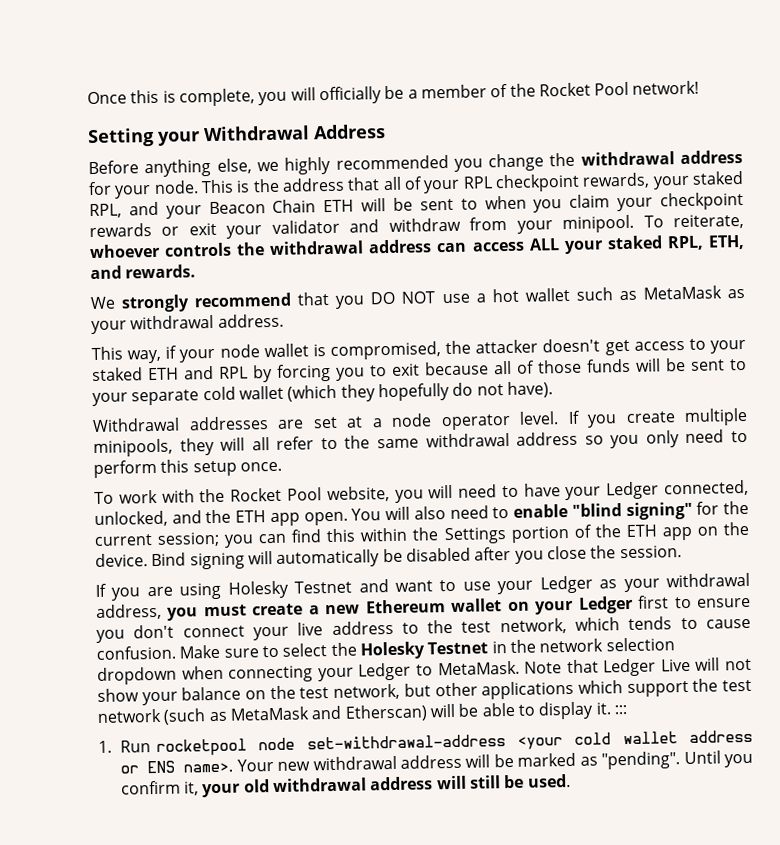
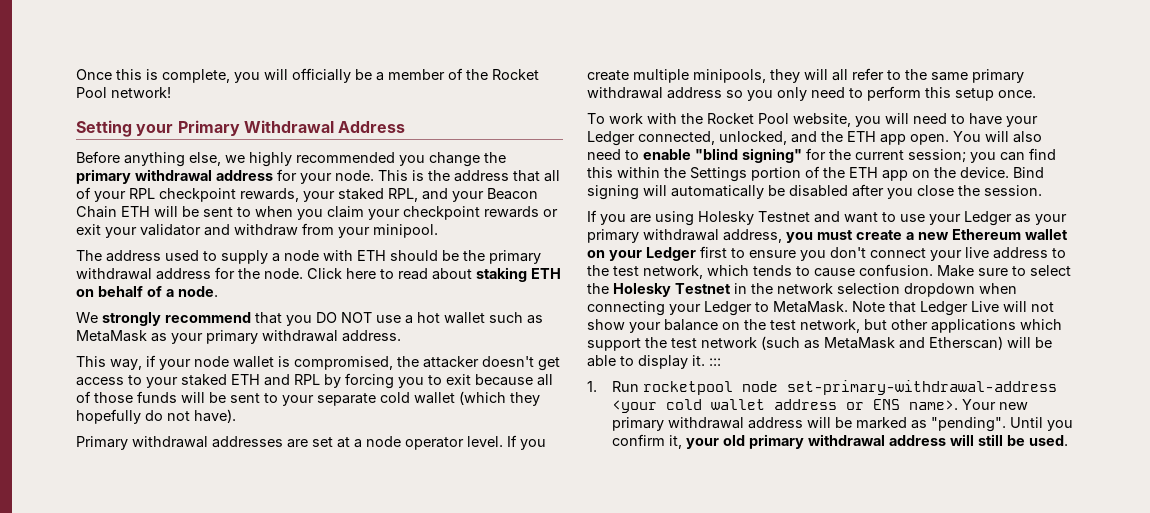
- Setting your Withdrawal Address
+ Setting your Primary Withdrawal Address
- Before anything else, we highly recommended you change the withdrawal address for your node.
+ Before anything else, we highly recommended you change the primary withdrawal address for your node.
- This is the address that all of your RPL checkpoint rewards, your staked RPL, and your Beacon Chain ETH will be sent to when you claim your checkpoint rewards or exit your validator and withdraw from your minipool. To reiterate, whoever controls the withdrawal address can access ALL your staked RPL, ETH, and rewards.
+ This is the address that all of your RPL checkpoint rewards, your staked RPL, and your Beacon Chain ETH will be sent to when you claim your checkpoint rewards or exit your validator and withdraw from your minipool.
+ The address used to supply a node with ETH should be the primary withdrawal address for the node. Click here to read about staking ETH on behalf of a node.
- We strongly recommend that you DO NOT use a hot wallet such as MetaMask as your withdrawal address.
+ We strongly recommend that you DO NOT use a hot wallet such as MetaMask as your primary withdrawal address.
- Withdrawal addresses are set at a node operator level.
+ Primary withdrawal addresses are set at a node operator level.
- If you create multiple minipools, they will all refer to the same withdrawal address so you only need to perform this setup once.
+ If you create multiple minipools, they will all refer to the same primary withdrawal address so you only need to perform this setup once.
- If you are using Holesky Testnet and want to use your Ledger as your withdrawal address, you must create a new Ethereum wallet on your Ledger first to ensure you don't connect your live address to the test network, which tends to cause confusion.
+ If you are using Holesky Testnet and want to use your Ledger as your primary withdrawal address, you must create a new Ethereum wallet on your Ledger first to ensure you don't connect your live address to the test network, which tends to cause confusion.
- 1. Run rocketpool node set-withdrawal-address <your cold wallet address or ENS name>.
+ 1. Run rocketpool node set-primary-withdrawal-address <your cold wallet address or ENS name>.
- Your new withdrawal address will be marked as "pending".
+ Your new primary withdrawal address will be marked as "pending".
- Until you confirm it, your old withdrawal address will still be used.
+ Until you confirm it, your old primary withdrawal address will still be used.

